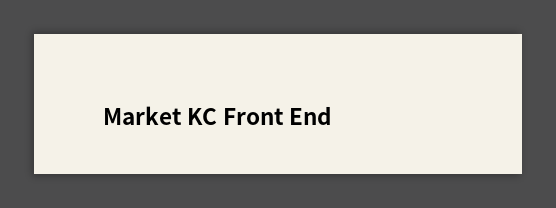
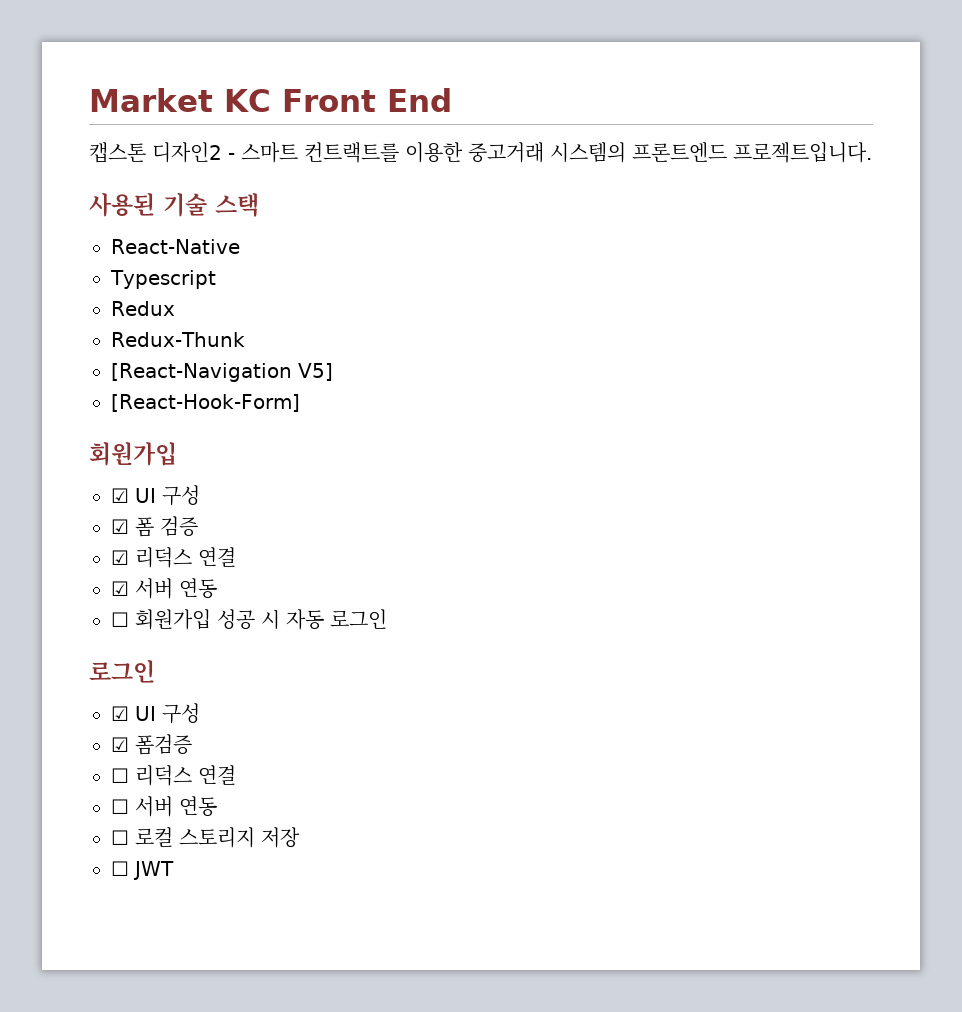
+ 캡스톤 디자인2 - 스마트 컨트랙트를 이용한 중고거래 시스템의 프론트엔드 프로젝트입니다.
+ 사용된 기술 스택
+ React-Native
+ Typescript
+ Redux
+ Redux-Thunk
+ [React-Navigation V5]
+ [React-Hook-Form]
+ 회원가입
+ ☑ UI 구성
+ ☑ 폼 검증
+ ☑ 리덕스 연결
+ ☑ 서버 연동
+ ☐ 회원가입 성공 시 자동 로그인
+ 로그인
+ ☑ UI 구성
+ ☑ 폼검증
+ ☐ 리덕스 연결
+ ☐ 서버 연동
+ ☐ 로컬 스토리지 저장
+ ☐ JWT

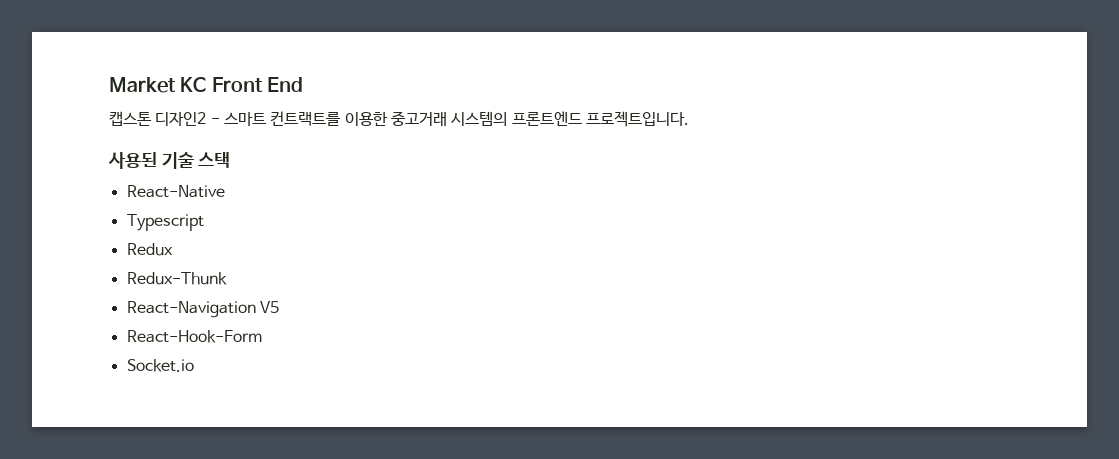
- [React-Navigation V5]
- [React-Hook-Form]
- 회원가입
- ☑ UI 구성
- ☑ 폼 검증
- ☑ 리덕스 연결
- ☑ 서버 연동
- ☐ 회원가입 성공 시 자동 로그인
- 로그인
- ☑ UI 구성
- ☑ 폼검증
- ☐ 리덕스 연결
- ☐ 서버 연동
- ☐ 로컬 스토리지 저장
- ☐ JWT
+ React-Navigation V5
+ React-Hook-Form
+ Socket.io

